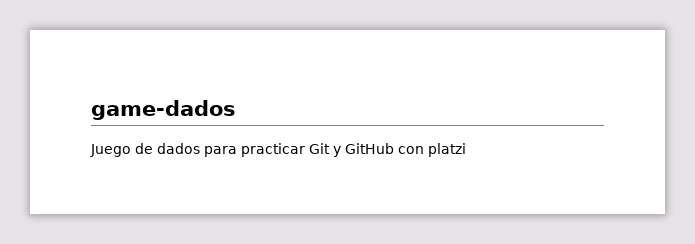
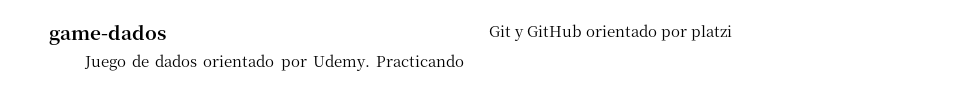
- Juego de dados para practicar Git y GitHub con platzi
+ Juego de dados orientado por Udemy. Practicando Git y GitHub orientado por platzi

